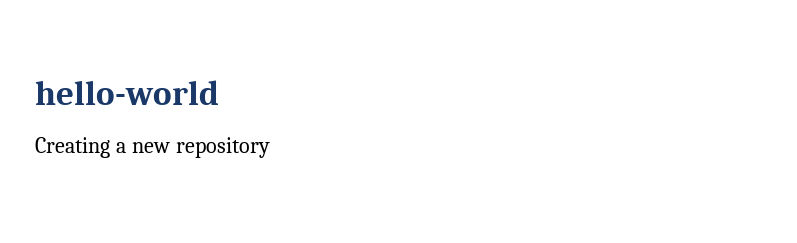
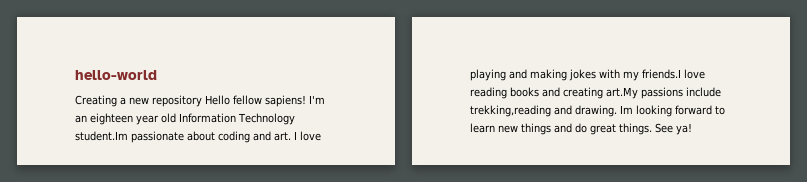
- Creating a new repository
+ Creating a new repository Hello fellow sapiens! I'm an eighteen year old Information Technology student.Im passionate about coding and art. I love playing and making jokes with my friends.I love reading books and creating art.My passions include trekking,reading and drawing. Im looking forward to learn new things and do great things. See ya!

